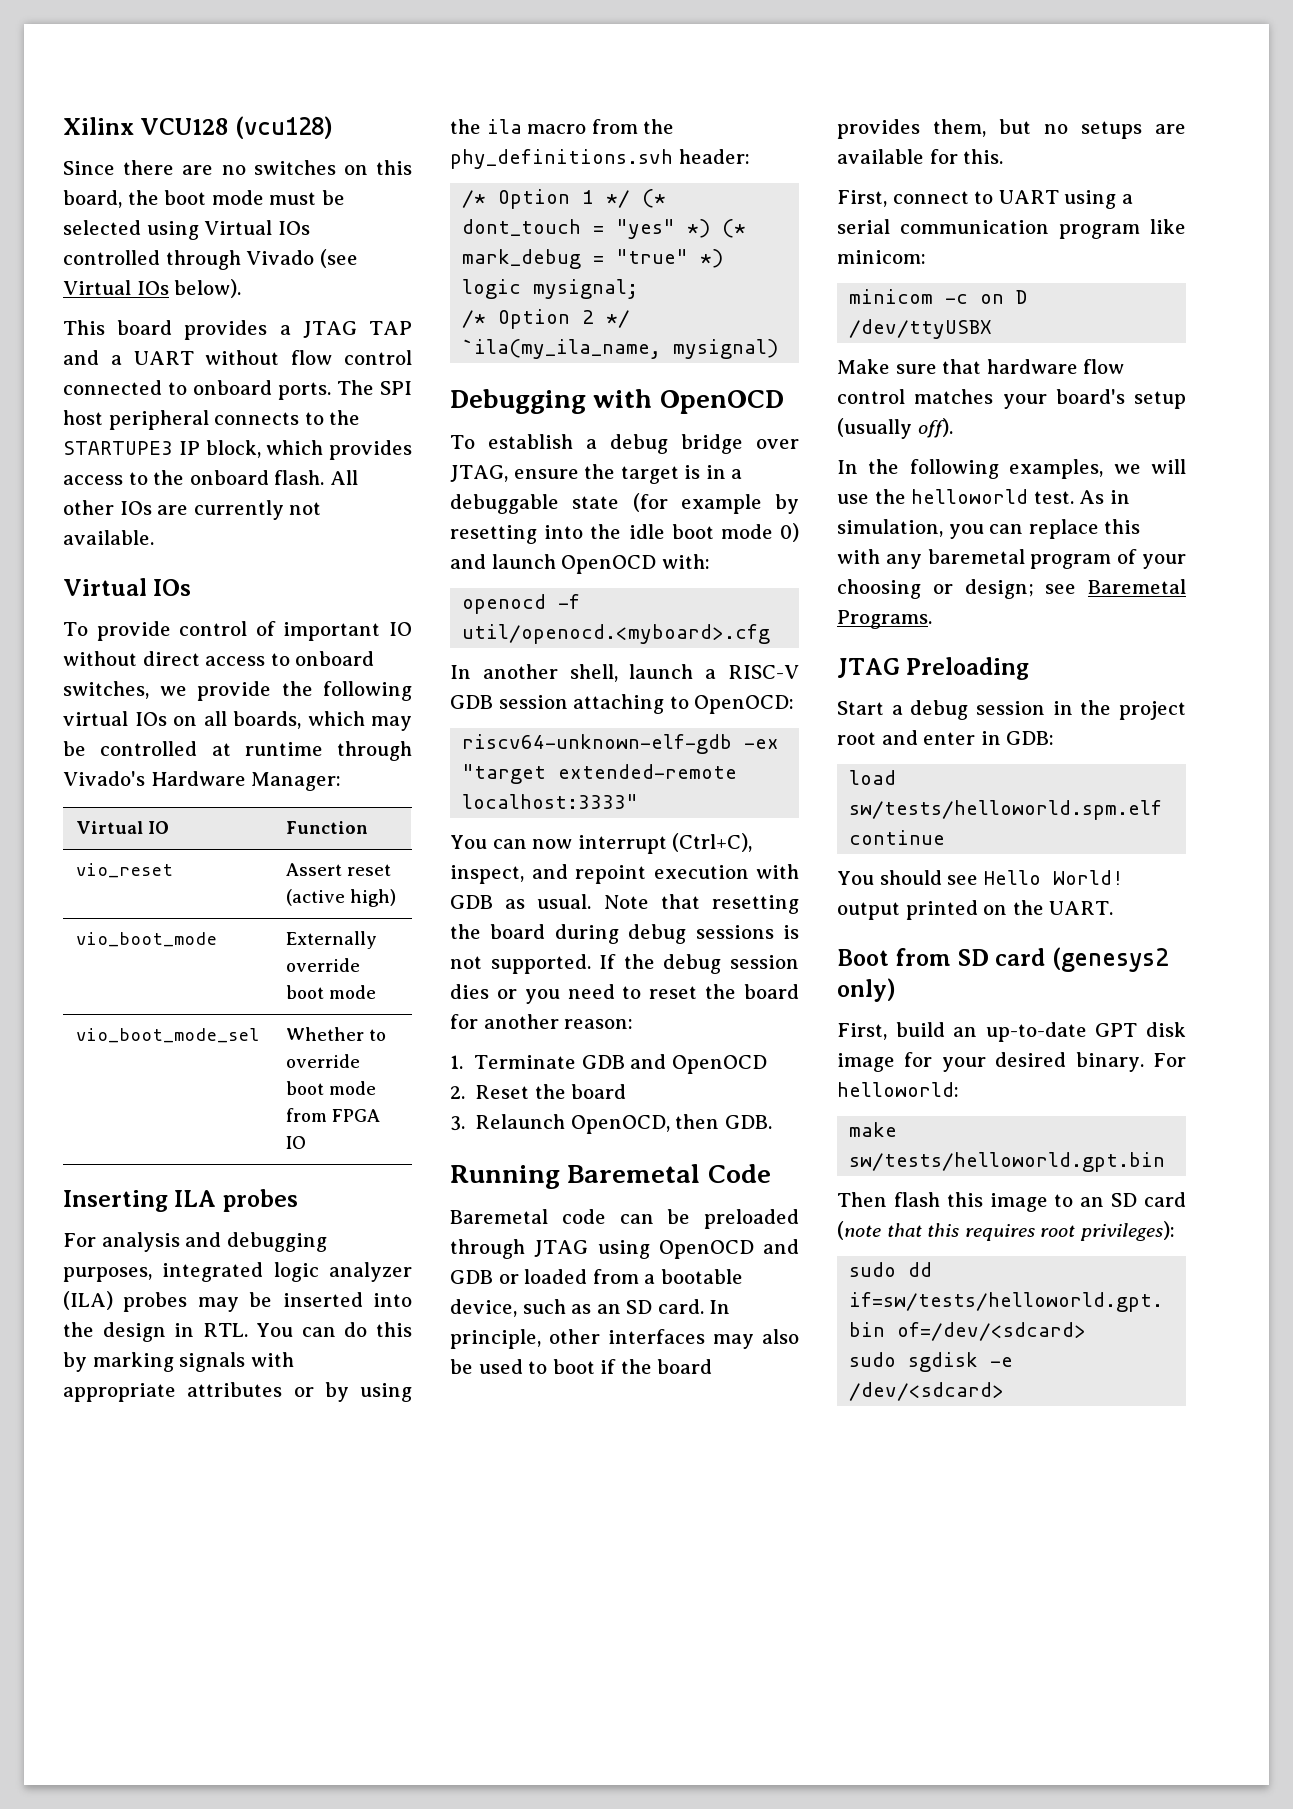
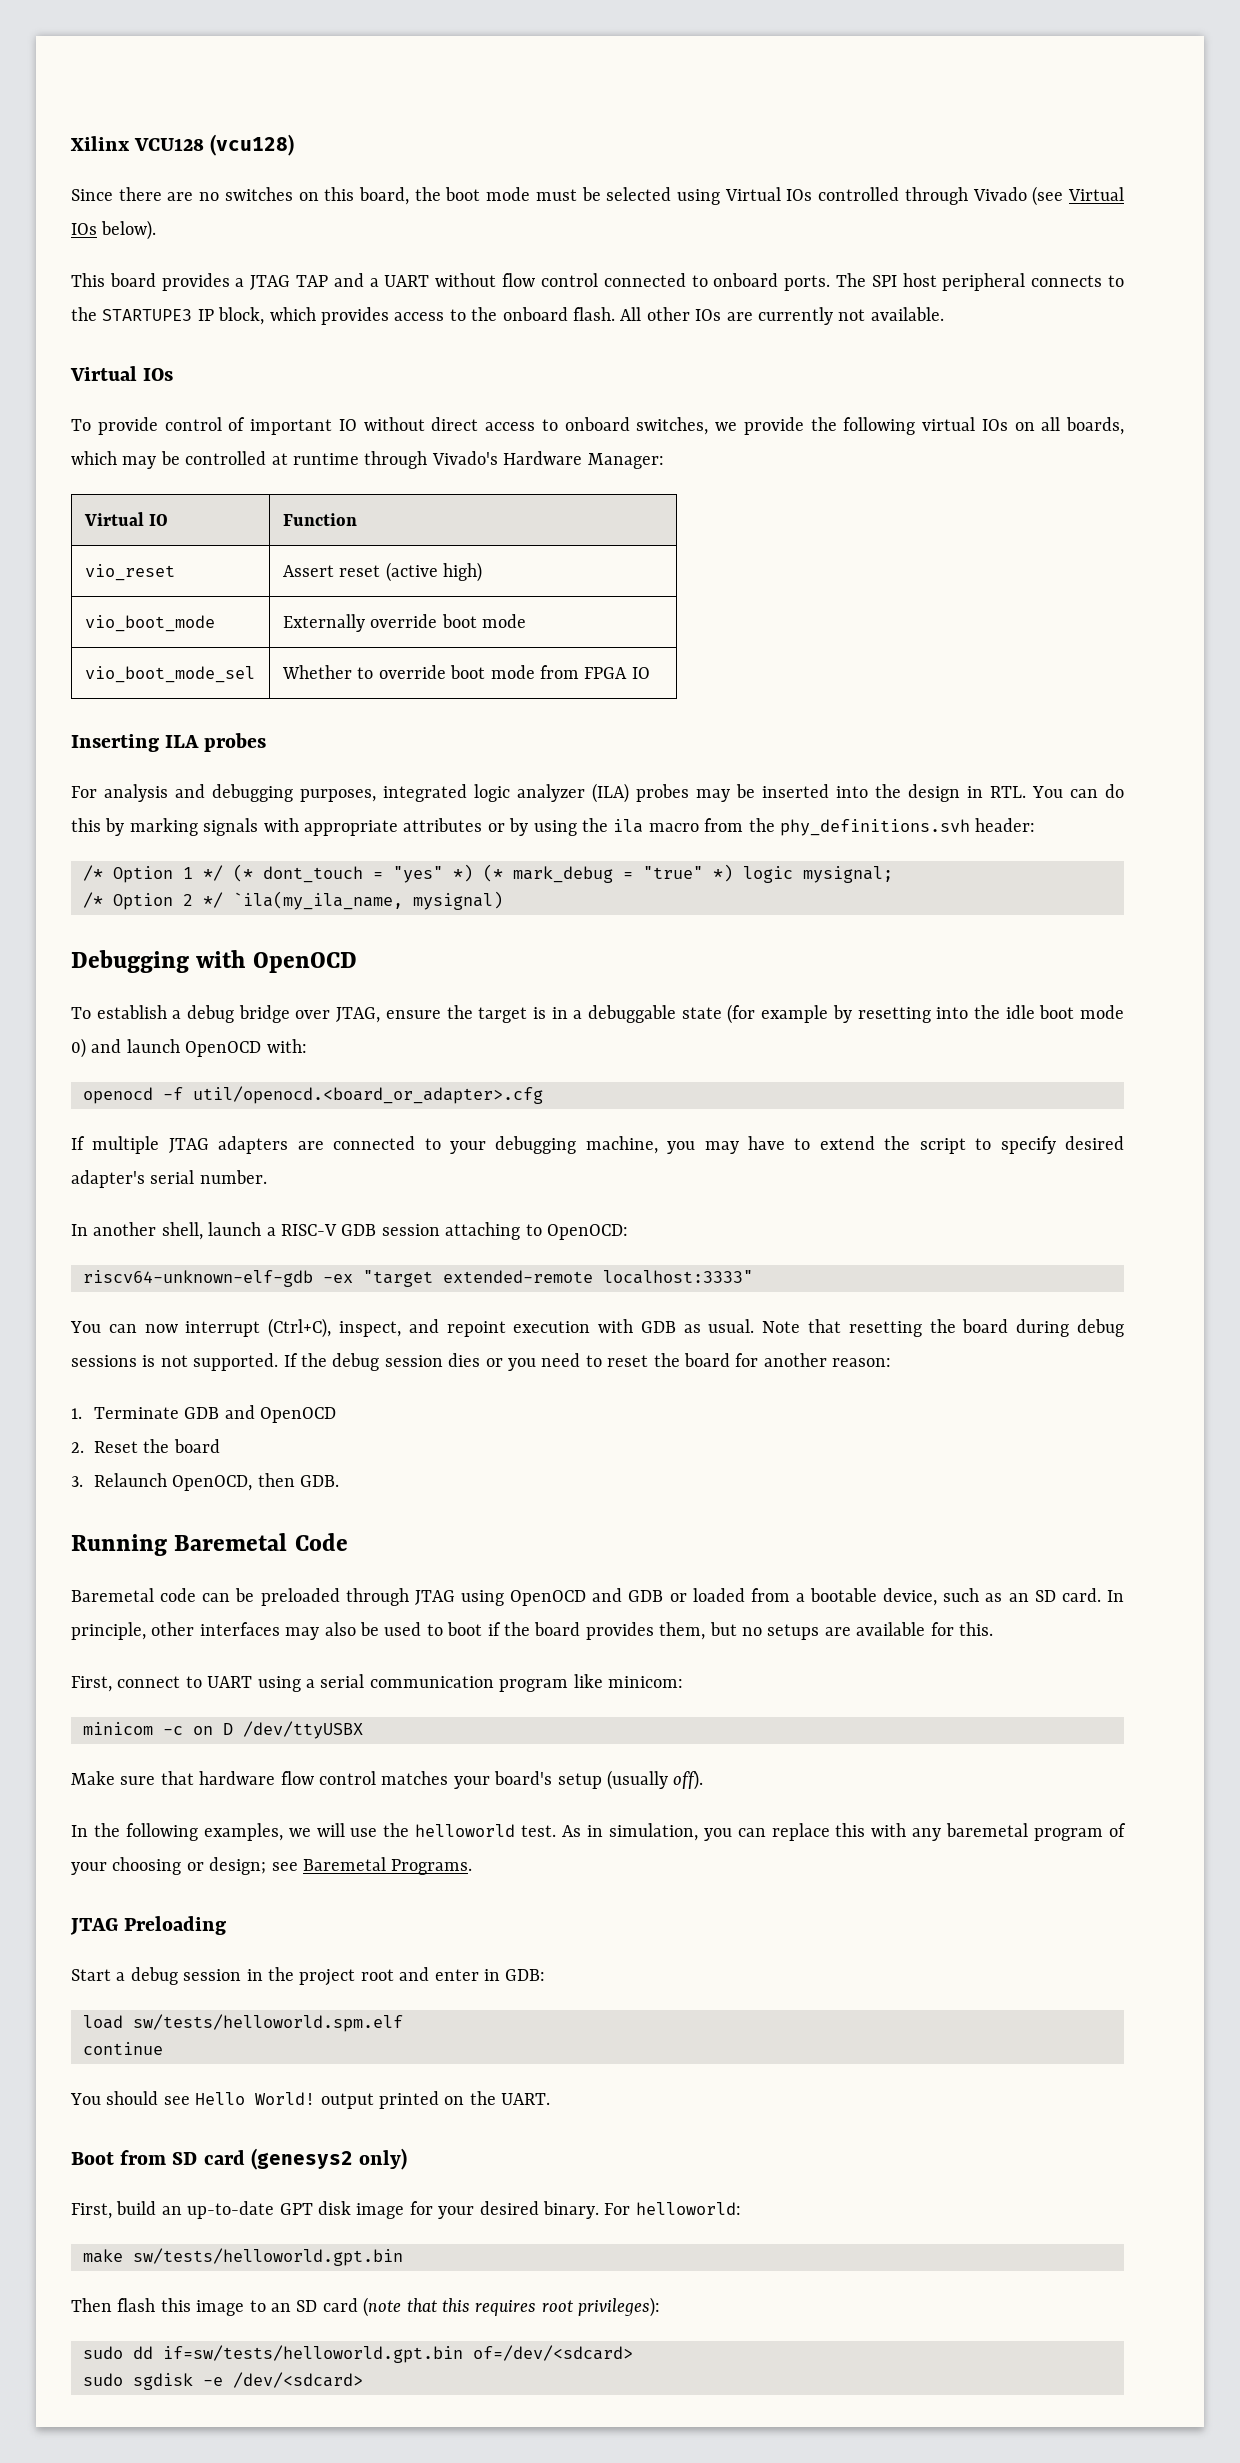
- openocd -f util/openocd.<myboard>.cfg
+ openocd -f util/openocd.<board_or_adapter>.cfg
+ If multiple JTAG adapters are connected to your debugging machine, you may have to extend the script to specify desired adapter's serial number.

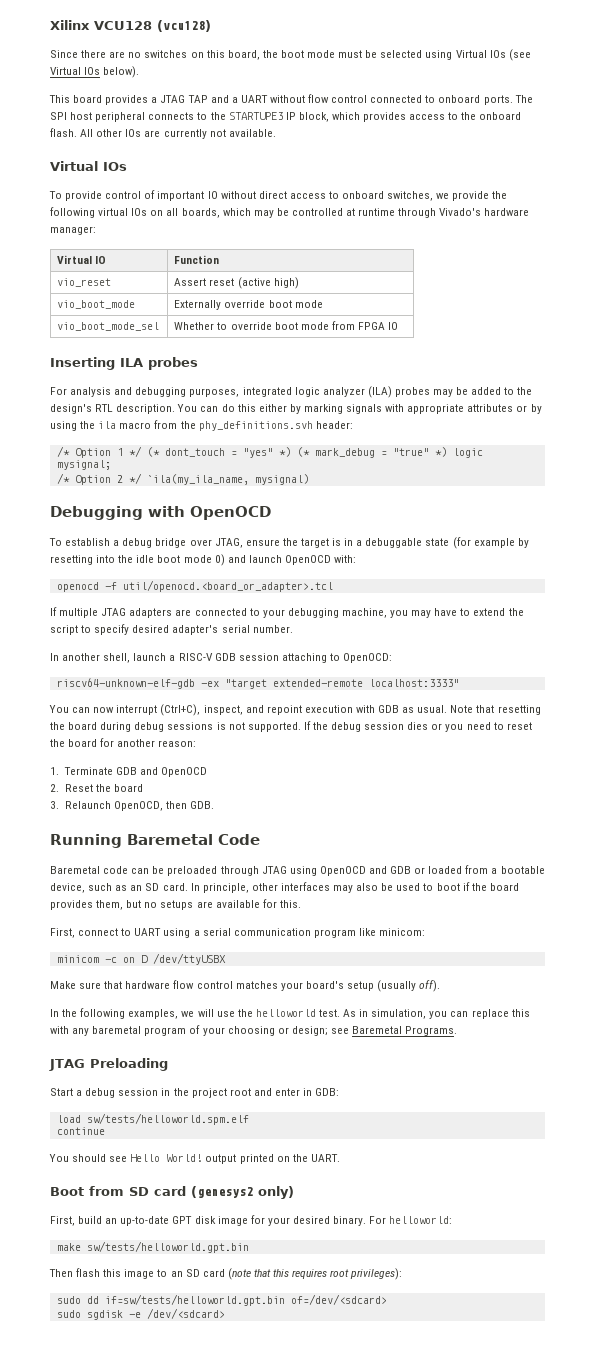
- Since there are no switches on this board, the boot mode must be selected using Virtual IOs controlled through Vivado (see Virtual IOs below).
+ Since there are no switches on this board, the boot mode must be selected using Virtual IOs (see Virtual IOs below).
- To provide control of important IO without direct access to onboard switches, we provide the following virtual IOs on all boards, which may be controlled at runtime through Vivado's Hardware Manager:
+ To provide control of important IO without direct access to onboard switches, we provide the following virtual IOs on all boards, which may be controlled at runtime through Vivado's hardware manager:
- For analysis and debugging purposes, integrated logic analyzer (ILA) probes may be inserted into the design in RTL. You can do this by marking signals with appropriate attributes or by using the ila macro from the phy_definitions.svh header:
+ For analysis and debugging purposes, integrated logic analyzer (ILA) probes may be added to the design's RTL description. You can do this either by marking signals with appropriate attributes or by using the ila macro from the phy_definitions.svh header:
- openocd -f util/openocd.<board_or_adapter>.cfg
+ openocd -f util/openocd.<board_or_adapter>.tcl

